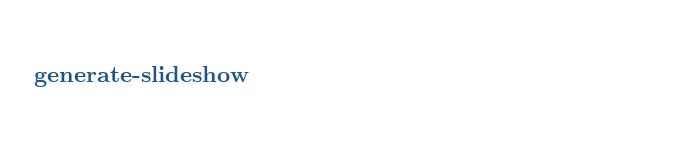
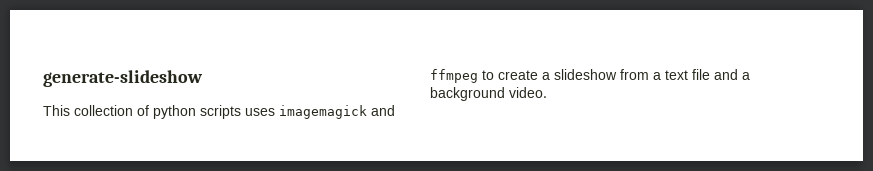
+ This collection of python scripts uses imagemagick and ffmpeg to create a slideshow from a text file and a background video.

